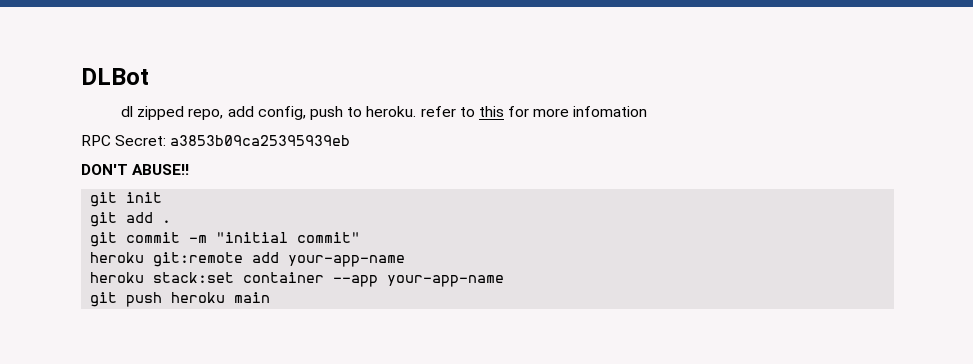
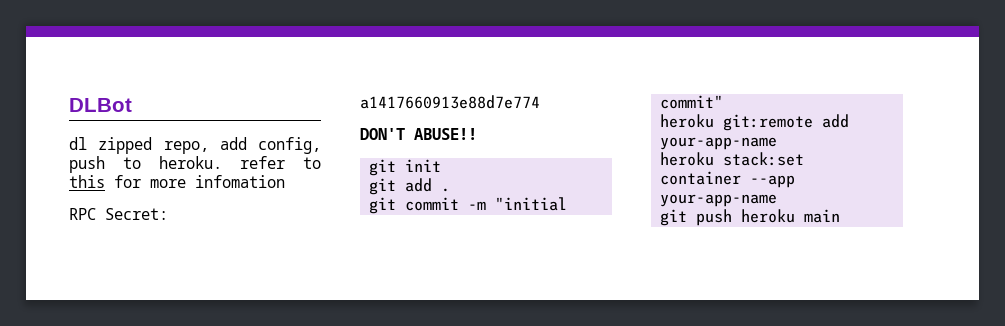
- RPC Secret: a3853b09ca25395939eb
+ RPC Secret: a1417660913e88d7e774

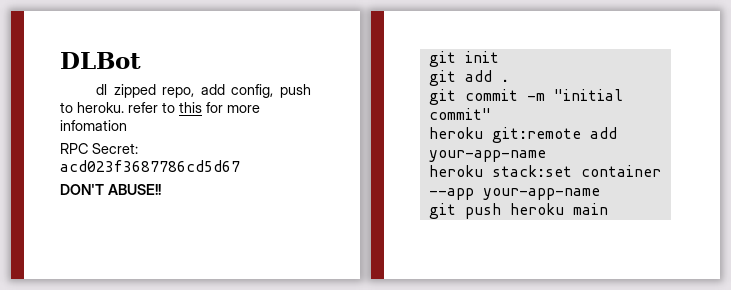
- RPC Secret: a1417660913e88d7e774
+ RPC Secret: acd023f3687786cd5d67

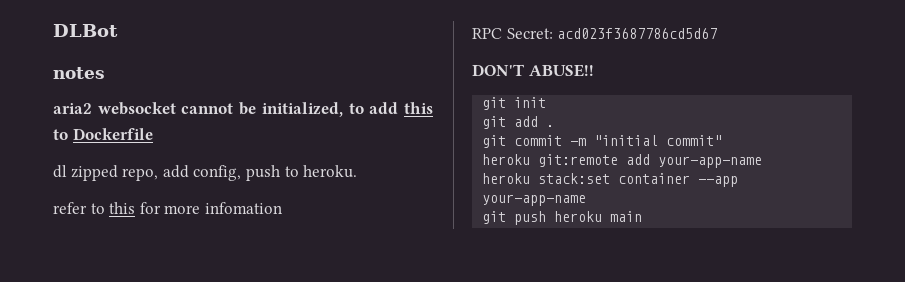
+ notes
+ aria2 websocket cannot be initialized, to add this to Dockerfile
- dl zipped repo, add config, push to heroku. refer to this for more infomation
+ dl zipped repo, add config, push to heroku.
+ refer to this for more infomation

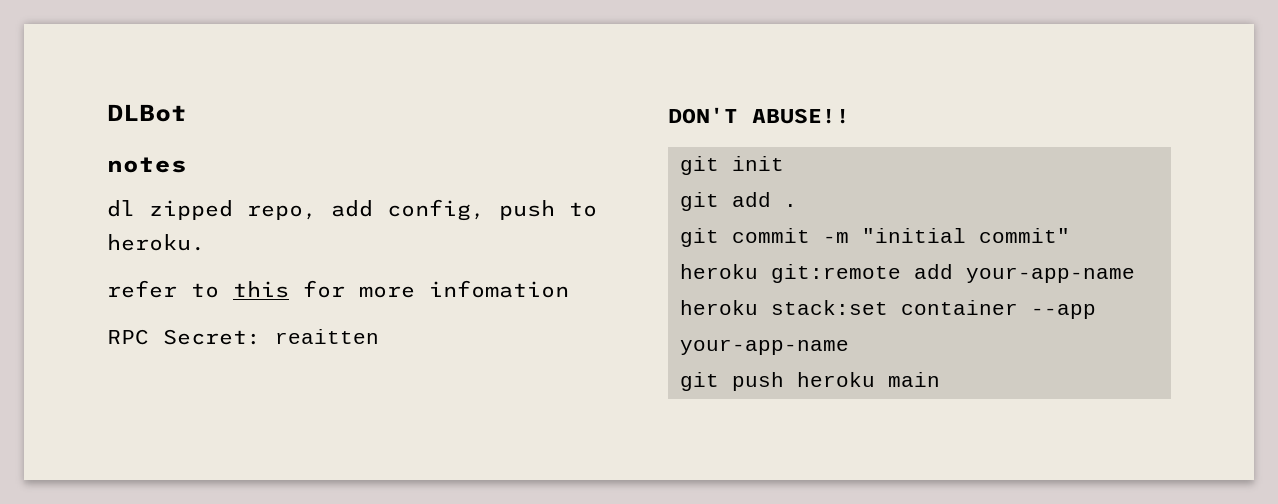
- aria2 websocket cannot be initialized, to add this to Dockerfile
- RPC Secret: acd023f3687786cd5d67
+ RPC Secret: reaitten

